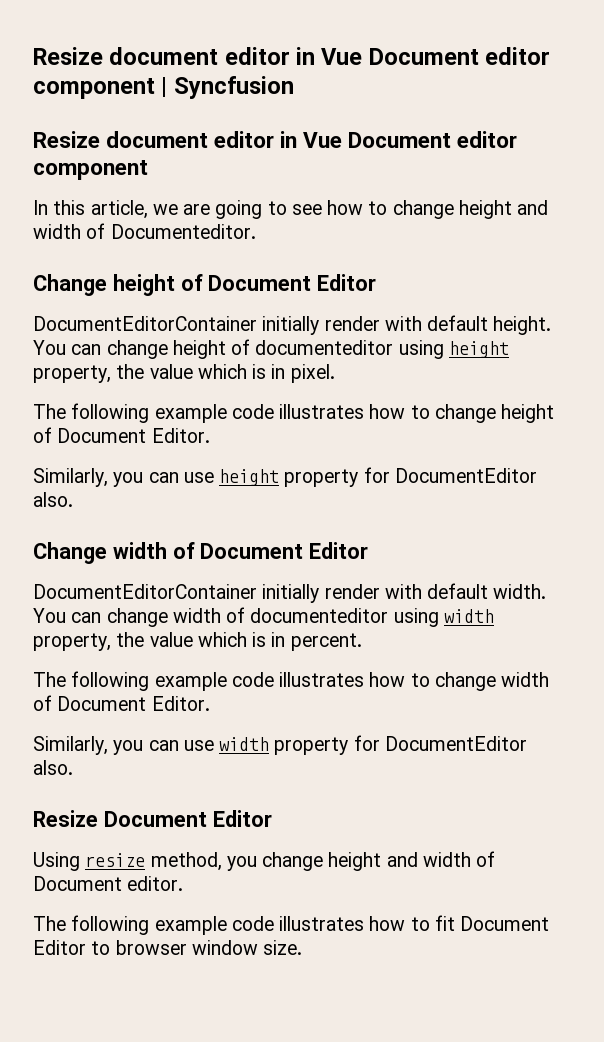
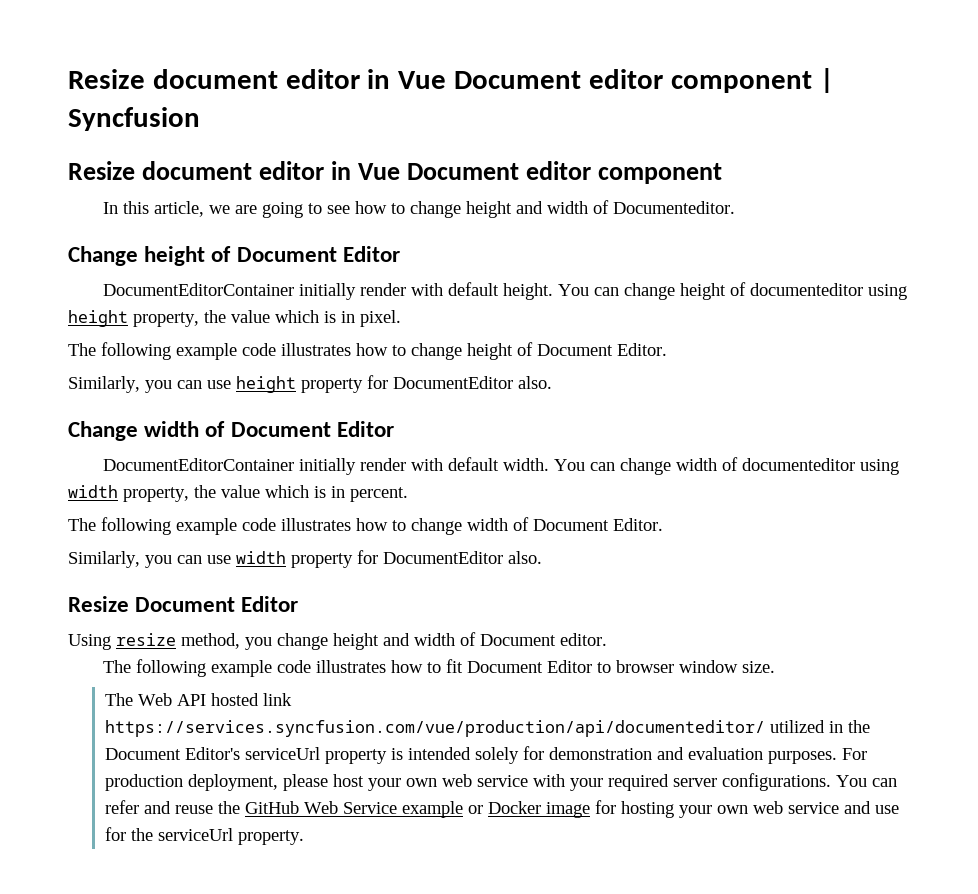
+ The Web API hosted link https://services.syncfusion.com/vue/production/api/documenteditor/ utilized in the Document Editor's serviceUrl property is intended solely for demonstration and evaluation purposes. For production deployment, please host your own web service with your required server configurations. You can refer and reuse the GitHub Web Service example or Docker image for hosting your own web service and use for the serviceUrl property.

